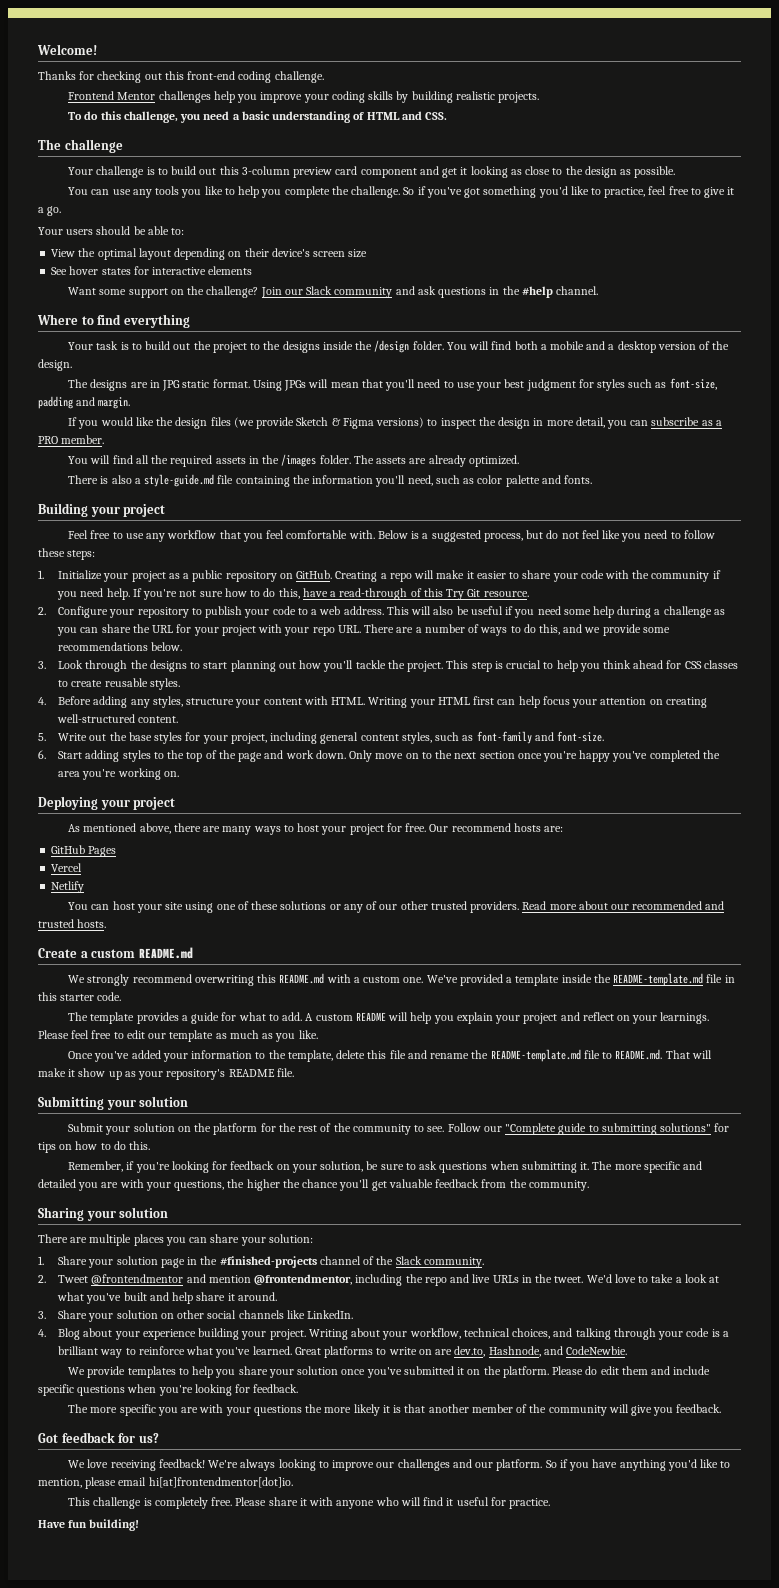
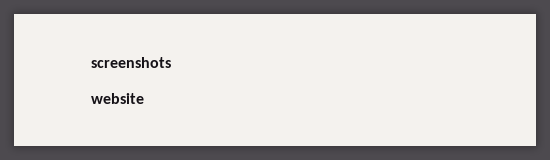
- Welcome!
- Thanks for checking out this front-end coding challenge.
- Frontend Mentor challenges help you improve your coding skills by building realistic projects.
- To do this challenge, you need a basic understanding of HTML and CSS.
- The challenge
- Your challenge is to build out this 3-column preview card component and get it looking as close to the design as possible.
- You can use any tools you like to help you complete the challenge. So if you've got something you'd like to practice, feel free to give it a go.
- Your users should be able to:
- View the optimal layout depending on their device's screen size
- See hover states for interactive elements
- Want some support on the challenge? Join our Slack community and ask questions in the #help channel.
- Where to find everything
- Your task is to build out the project to the designs inside the /design folder. You will find both a mobile and a desktop version of the design.
- The designs are in JPG static format. Using JPGs will mean that you'll need to use your best judgment for styles such as font-size, padding and margin.
- If you would like the design files (we provide Sketch & Figma versions) to inspect the design in more detail, you can subscribe as a PRO member.
- You will find all the required assets in the /images folder. The assets are already optimized.
- There is also a style-guide.md file containing the information you'll need, such as color palette and fonts.
- Building your project
- Feel free to use any workflow that you feel comfortable with. Below is a suggested process, but do not feel like you need to follow these steps:
- 1. Initialize your project as a public repository on GitHub. Creating a repo will make it easier to share your code with the community if you need help. If you're not sure how to do this, have a read-through of this Try Git resource.
- 2. Configure your repository to publish your code to a web address. This will also be useful if you need some help during a challenge as you can share the URL for your project with your repo URL. There are a number of ways to do this, and we provide some recommendations below.
- 3. Look through the designs to start planning out how you'll tackle the project. This step is crucial to help you think ahead for CSS classes to create reusable styles.
- 4. Before adding any styles, structure your content with HTML. Writing your HTML first can help focus your attention on creating well-structured content.
- 5. Write out the base styles for your project, including general content styles, such as font-family and font-size.
- 6. Start adding styles to the top of the page and work down. Only move on to the next section once you're happy you've completed the area you're working on.
- Deploying your project
- As mentioned above, there are many ways to host your project for free. Our recommend hosts are:
- GitHub Pages
- Vercel
- Netlify
- You can host your site using one of these solutions or any of our other trusted providers. Read more about our recommended and trusted hosts.
- Create a custom README.md
- We strongly recommend overwriting this README.md with a custom one. We've provided a template inside the README-template.md file in this starter code.
- The template provides a guide for what to add. A custom README will help you explain your project and reflect on your learnings. Please feel free to edit our template as much as you like.
- Once you've added your information to the template, delete this file and rename the README-template.md file to README.md. That will make it show up as your repository's README file.
- Submitting your solution
- Submit your solution on the platform for the rest of the community to see. Follow our "Complete guide to submitting solutions" for tips on how to do this.
- Remember, if you're looking for feedback on your solution, be sure to ask questions when submitting it. The more specific and detailed you are with your questions, the higher the chance you'll get valuable feedback from the community.
- Sharing your solution
- There are multiple places you can share your solution:
- 1. Share your solution page in the #finished-projects channel of the Slack community.
- 2. Tweet @frontendmentor and mention @frontendmentor, including the repo and live URLs in the tweet. We'd love to take a look at what you've built and help share it around.
- 3. Share your solution on other social channels like LinkedIn.
- 4. Blog about your experience building your project. Writing about your workflow, technical choices, and talking through your code is a brilliant way to reinforce what you've learned. Great platforms to write on are dev.to, Hashnode, and CodeNewbie.
- We provide templates to help you share your solution once you've submitted it on the platform. Please do edit them and include specific questions when you're looking for feedback.
- The more specific you are with your questions the more likely it is that another member of the community will give you feedback.
- Got feedback for us?
- We love receiving feedback! We're always looking to improve our challenges and our platform. So if you have anything you'd like to mention, please email hi[at]frontendmentor[dot]io.
- This challenge is completely free. Please share it with anyone who will find it useful for practice.
- Have fun building!
+ screenshots
+ website

